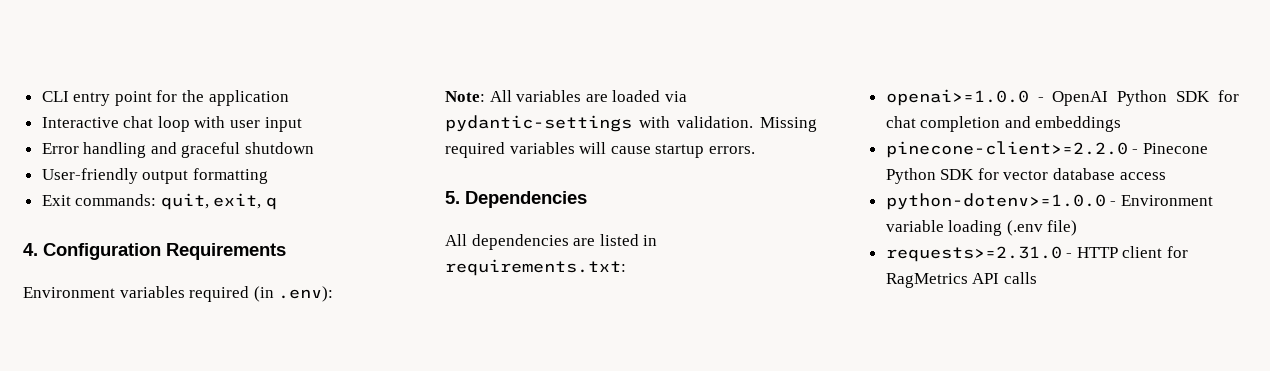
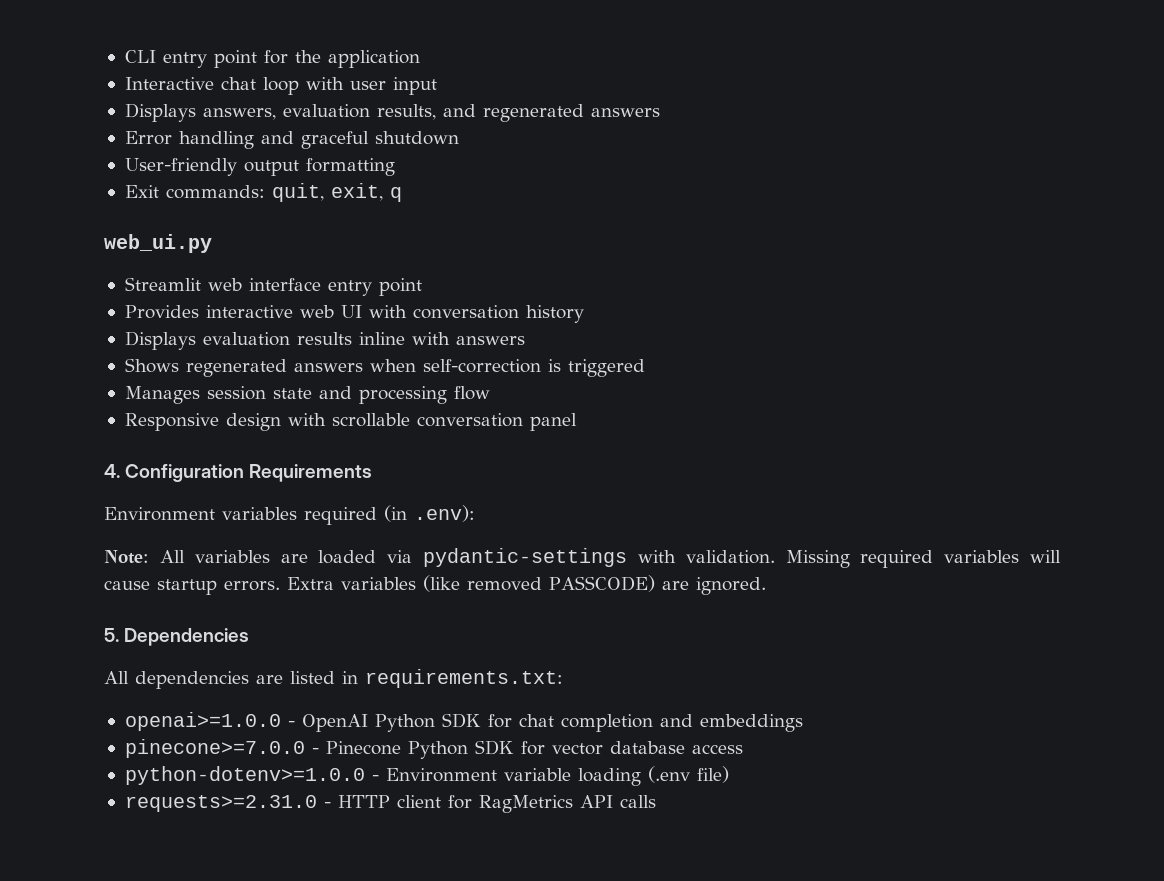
+ Displays answers, evaluation results, and regenerated answers
+ web_ui.py
+ Streamlit web interface entry point
+ Provides interactive web UI with conversation history
+ Displays evaluation results inline with answers
+ Shows regenerated answers when self-correction is triggered
+ Manages session state and processing flow
+ Responsive design with scrollable conversation panel
+ Extra variables (like removed PASSCODE) are ignored.
- pinecone-client>=2.2.0 - Pinecone Python SDK for vector database access
+ pinecone>=7.0.0 - Pinecone Python SDK for vector database access

